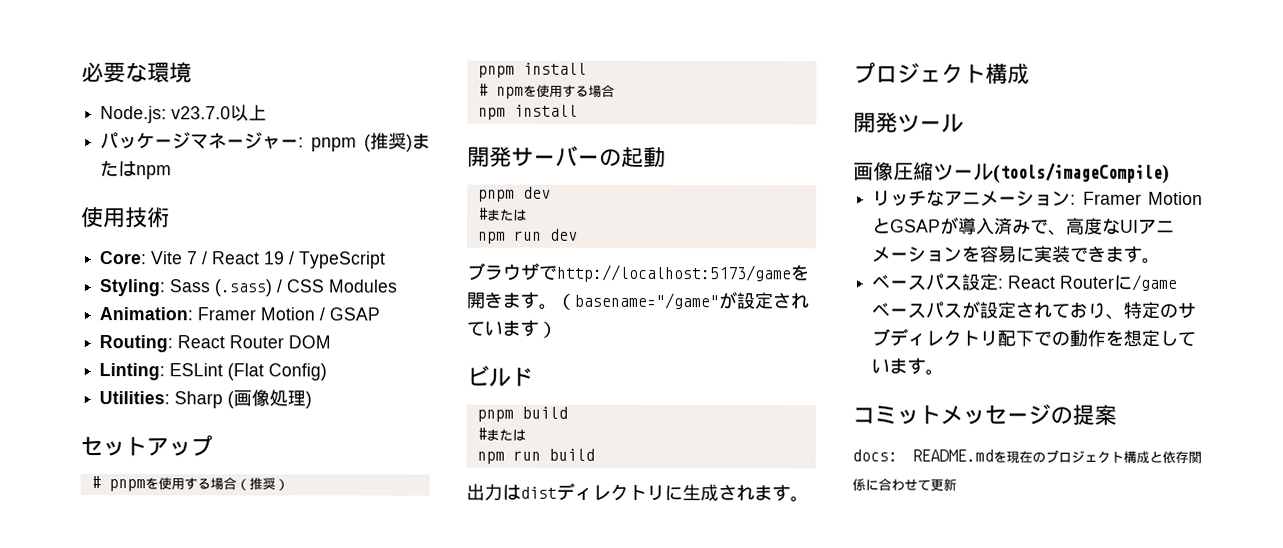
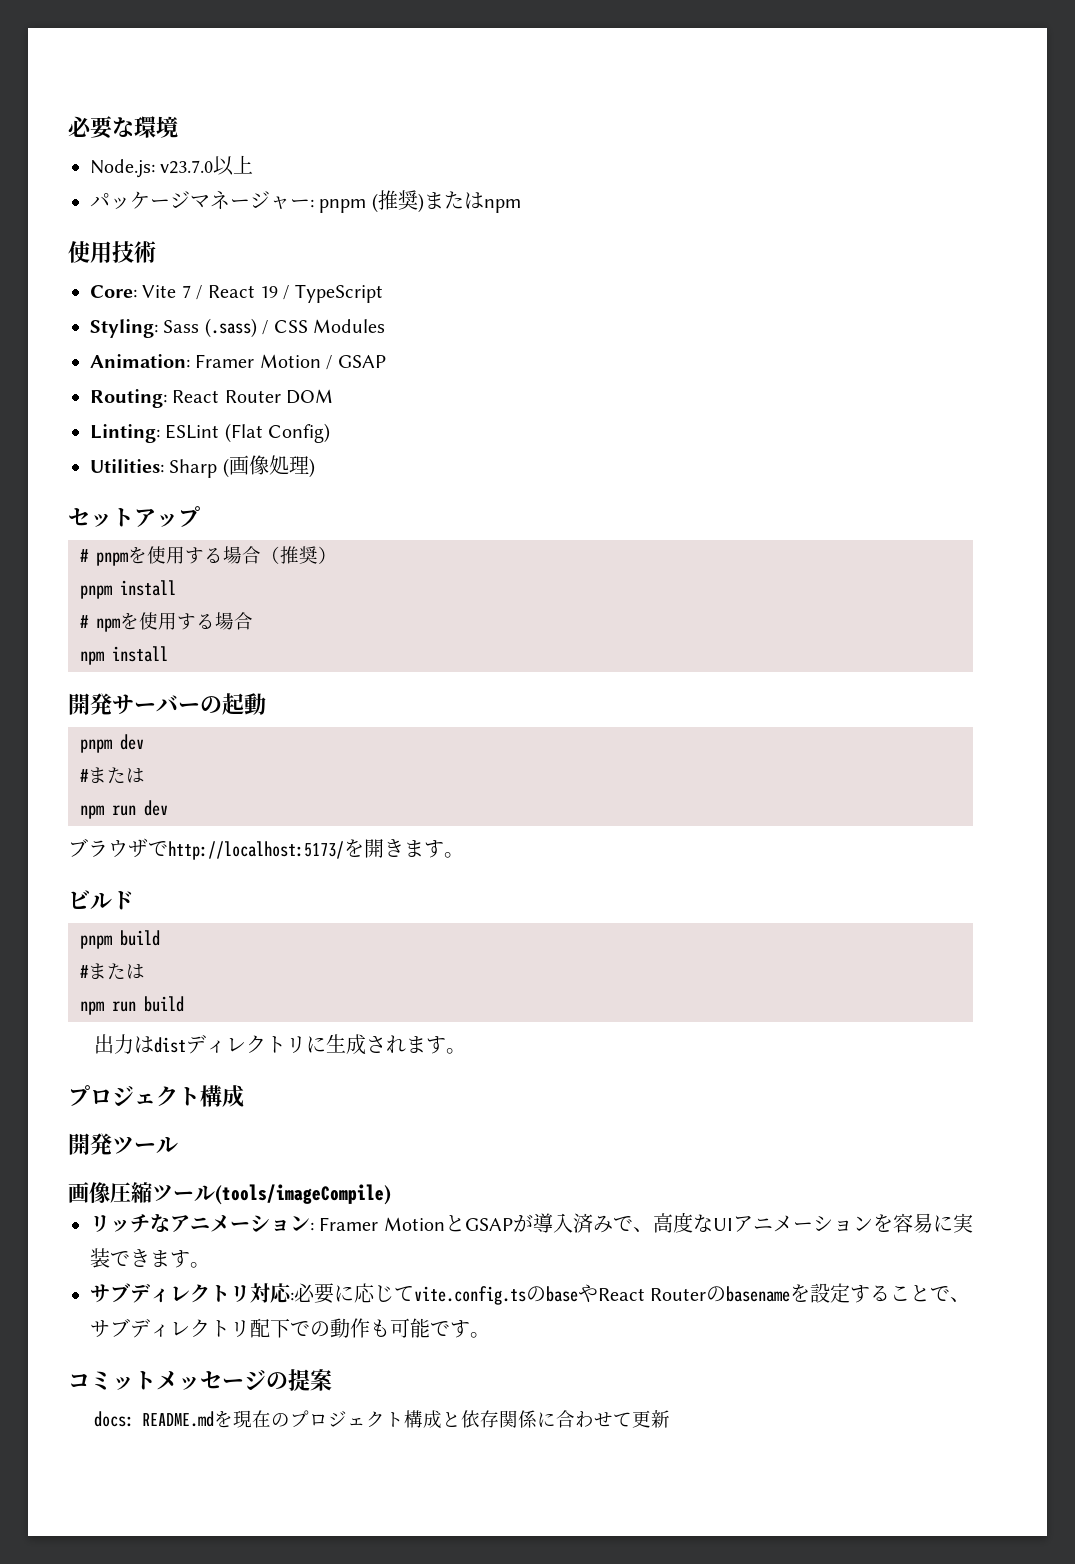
- ブラウザでhttp://localhost:5173/gameを開きます。（basename="/game"が設定されています）
+ ブラウザでhttp://localhost:5173/を開きます。
- ベースパス設定: React Routerに/gameベースパスが設定されており、特定のサブディレクトリ配下での動作を想定しています。
+ サブディレクトリ対応:必要に応じてvite.config.tsのbaseやReact Routerのbasenameを設定することで、サブディレクトリ配下での動作も可能です。

